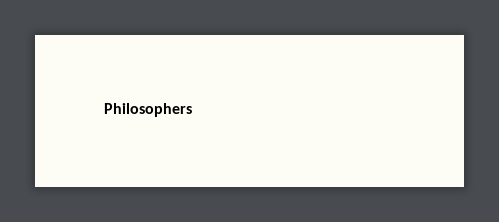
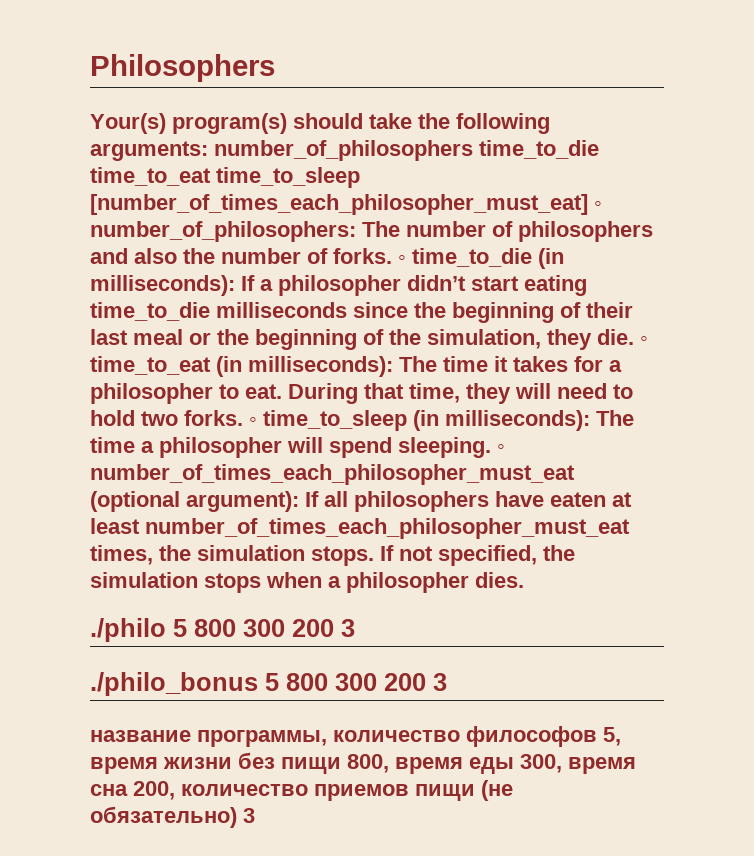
+ Your(s) program(s) should take the following arguments: number_of_philosophers time_to_die time_to_eat time_to_sleep [number_of_times_each_philosopher_must_eat] ◦ number_of_philosophers: The number of philosophers and also the number of forks. ◦ time_to_die (in milliseconds): If a philosopher didn’t start eating time_to_die milliseconds since the beginning of their last meal or the beginning of the simulation, they die. ◦ time_to_eat (in milliseconds): The time it takes for a philosopher to eat. During that time, they will need to hold two forks. ◦ time_to_sleep (in milliseconds): The time a philosopher will spend sleeping. ◦ number_of_times_each_philosopher_must_eat (optional argument): If all philosophers have eaten at least number_of_times_each_philosopher_must_eat times, the simulation stops. If not specified, the simulation stops when a philosopher dies.
+ ./philo 5 800 300 200 3
+ ./philo_bonus 5 800 300 200 3
+ название программы, количество философов 5, время жизни без пищи 800, время еды 300, время сна 200, количество приемов пищи (не обязательно) 3

